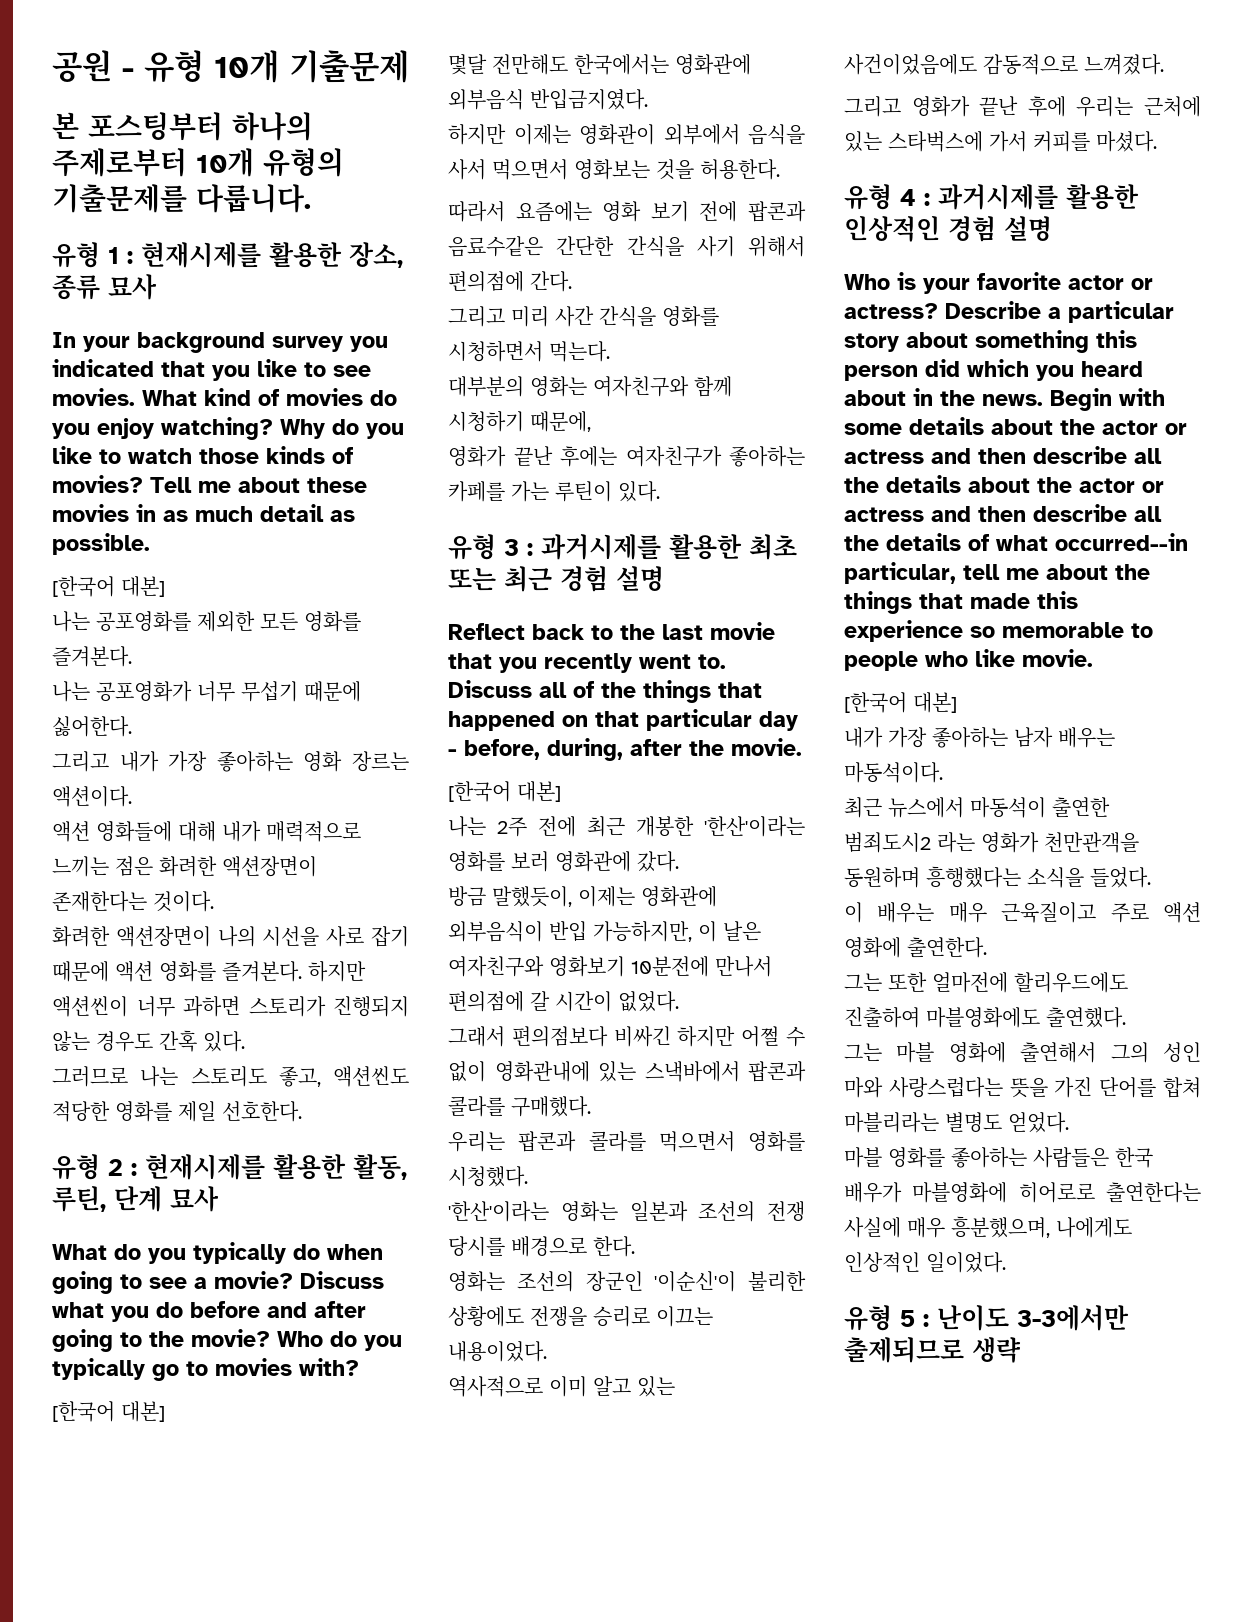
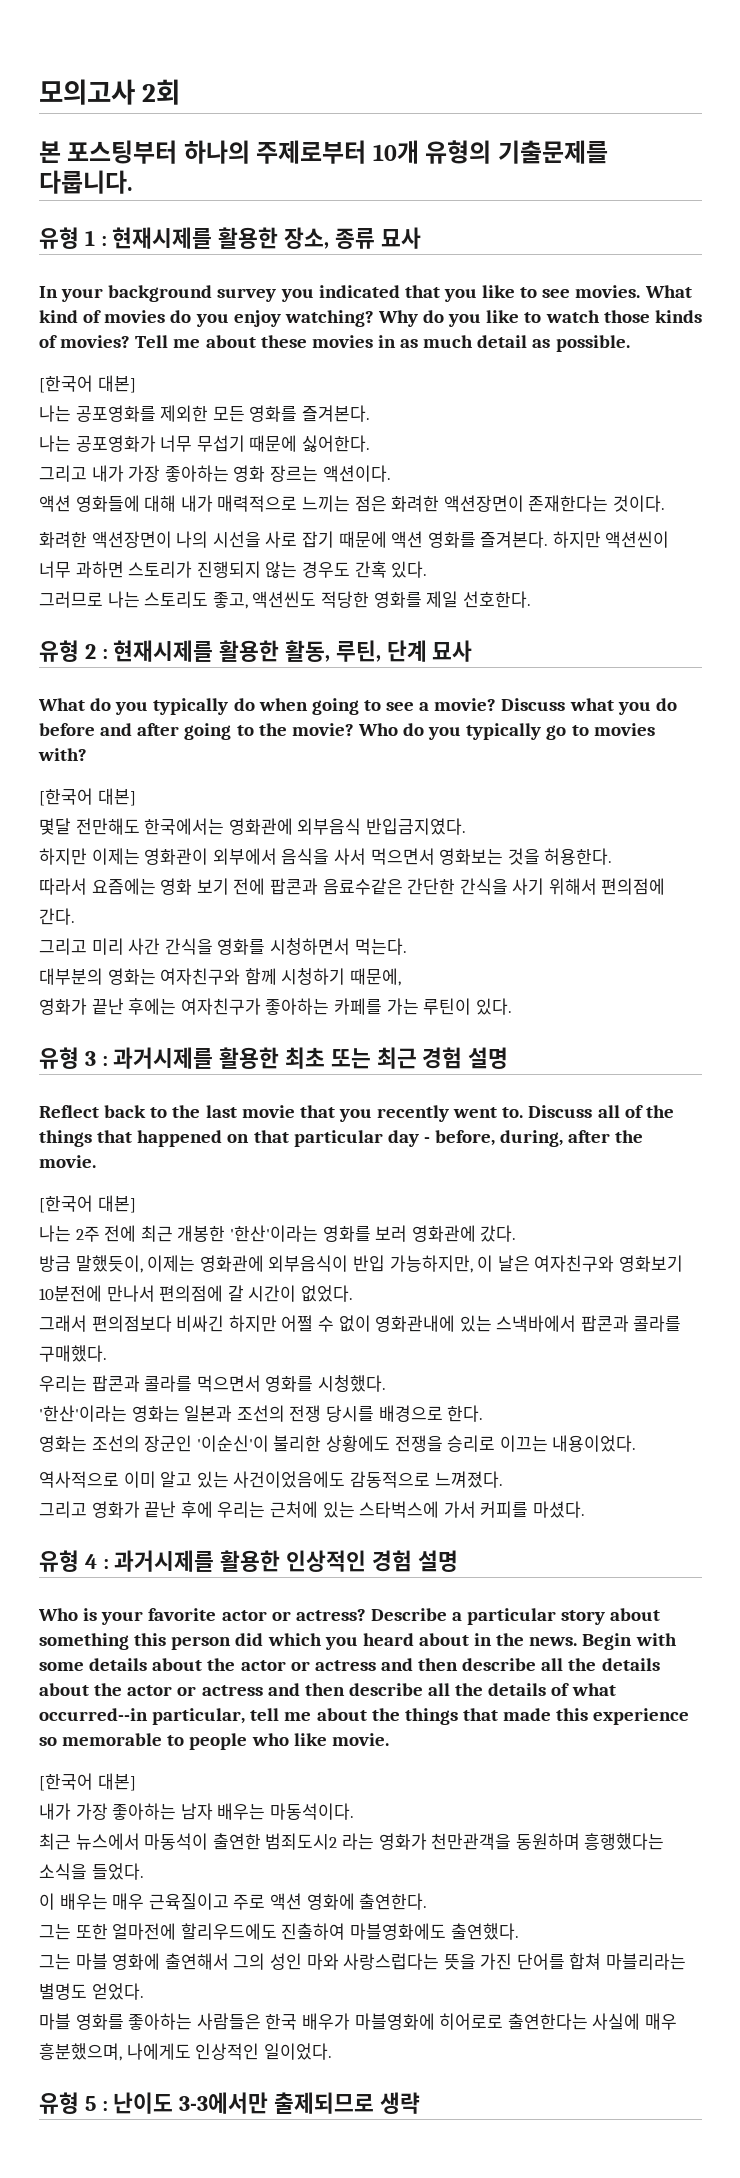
- 공원 - 유형 10개 기출문제
+ 모의고사 2회

